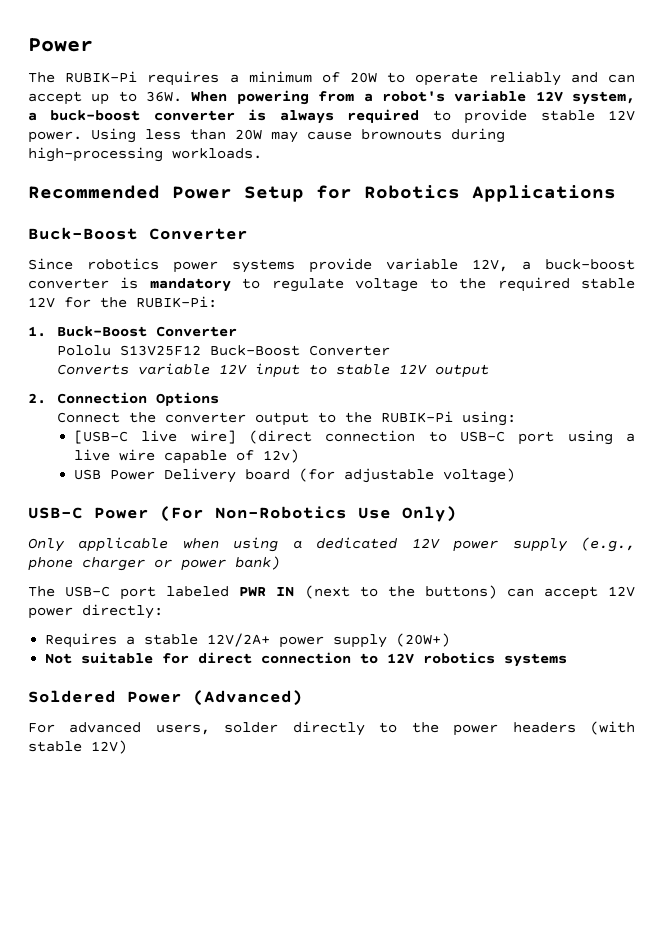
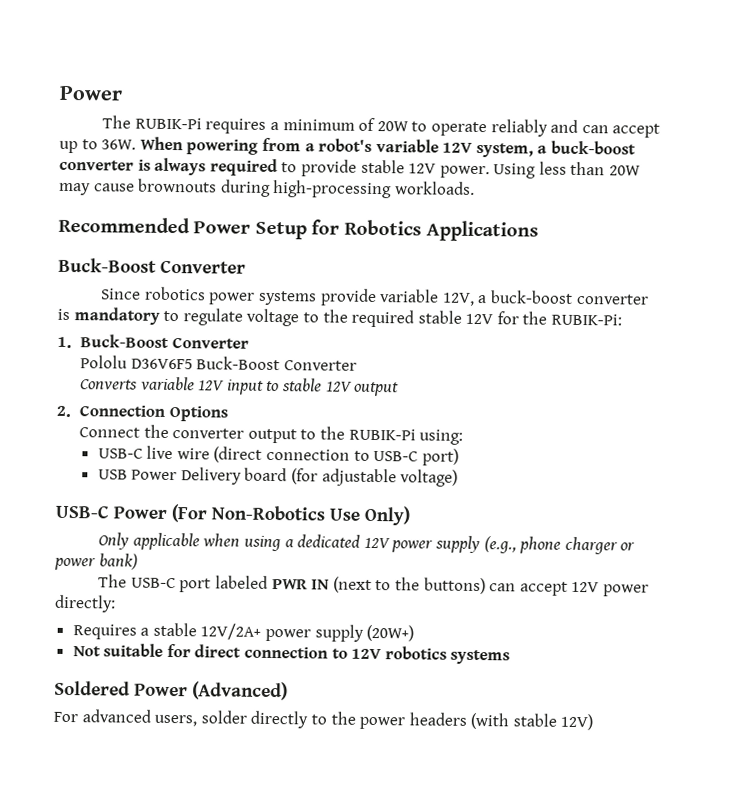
- Pololu S13V25F12 Buck-Boost Converter
+ Pololu D36V6F5 Buck-Boost Converter
- [USB-C live wire] (direct connection to USB-C port using a live wire capable of 12v)
+ USB-C live wire (direct connection to USB-C port)

